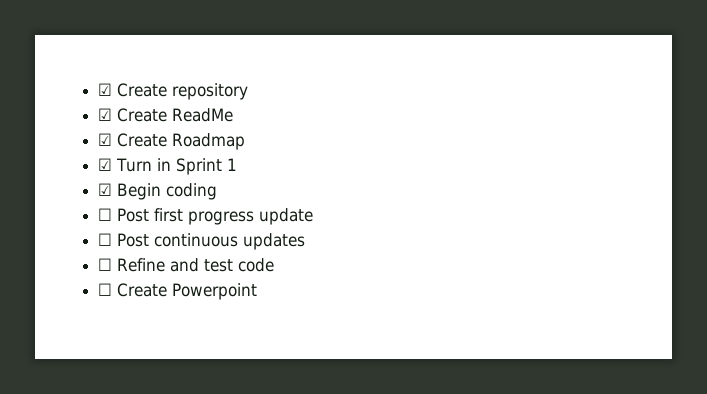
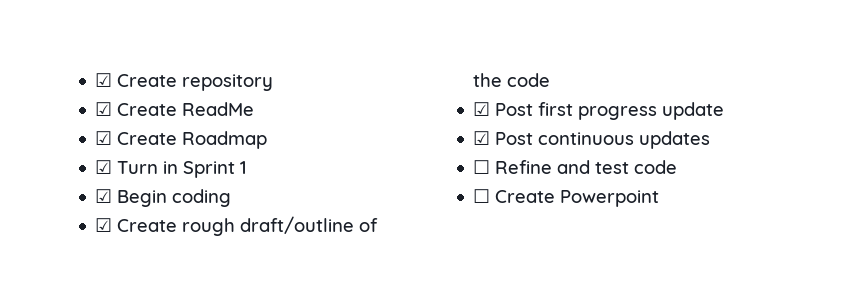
- ☐ Post first progress update
+ ☑ Create rough draft/outline of the code
+ ☑ Post first progress update
- ☐ Post continuous updates
+ ☑ Post continuous updates

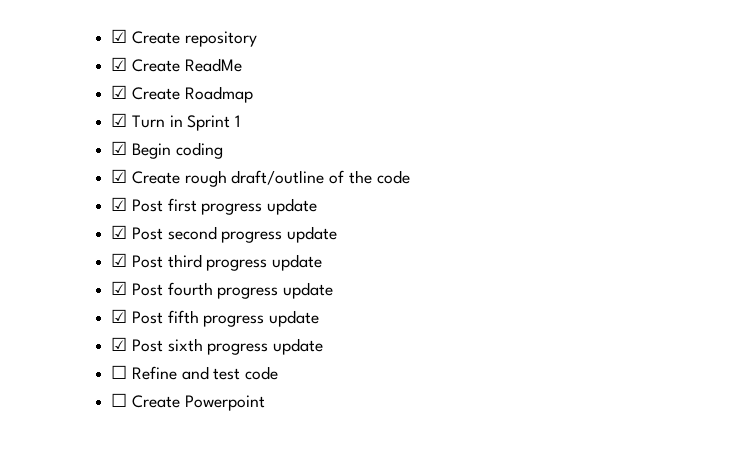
- ☑ Post continuous updates
+ ☑ Post second progress update
+ ☑ Post third progress update
+ ☑ Post fourth progress update
+ ☑ Post fifth progress update
+ ☑ Post sixth progress update

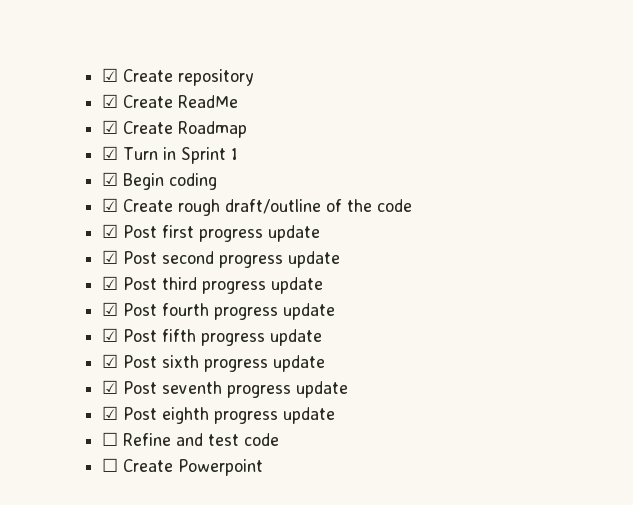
+ ☑ Post seventh progress update
+ ☑ Post eighth progress update

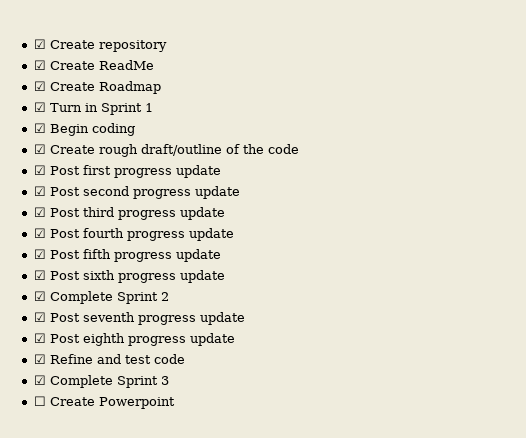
+ ☑ Complete Sprint 2
- ☐ Refine and test code
+ ☑ Refine and test code
+ ☑ Complete Sprint 3

